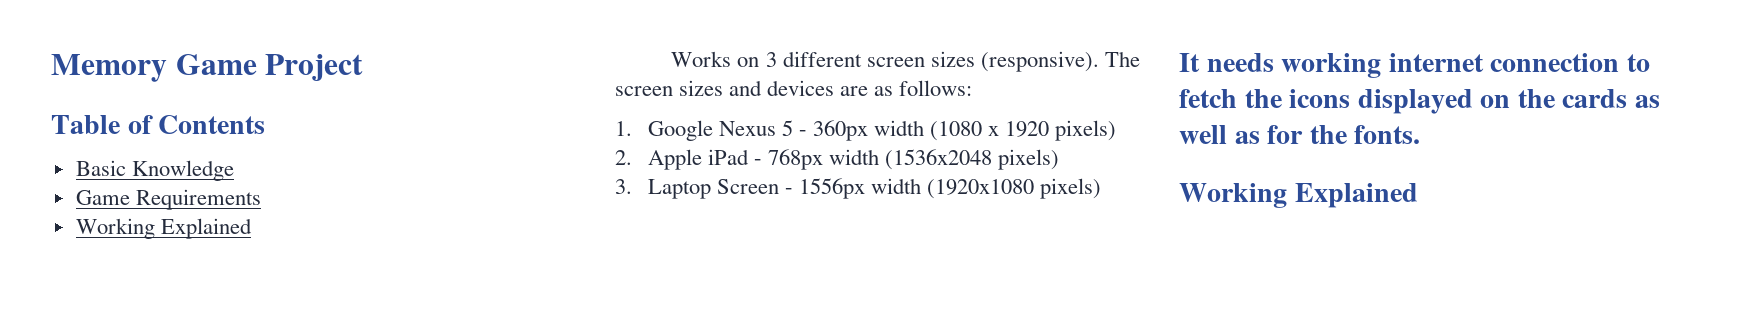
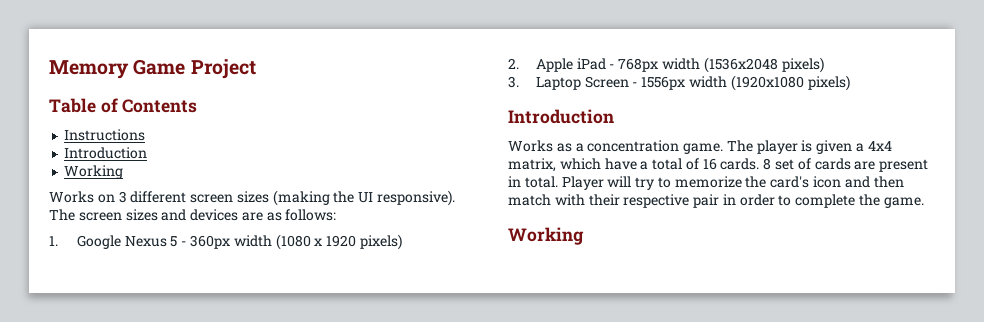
- Basic Knowledge
- Game Requirements
- Working Explained
+ Instructions
+ Introduction
+ Working
- Works on 3 different screen sizes (responsive).
+ Works on 3 different screen sizes (making the UI responsive).
  3. Laptop Screen - 1556px width (1920x1080 pixels)
- It needs working internet connection to fetch the icons displayed on the cards as well as for the fonts.
- Working Explained
+ Introduction
+ Works as a concentration game. The player is given a 4x4 matrix, which have a total of 16 cards. 8 set of cards are present in total. Player will try to memorize the card's icon and then match with their respective pair in order to complete the game.
+ Working

